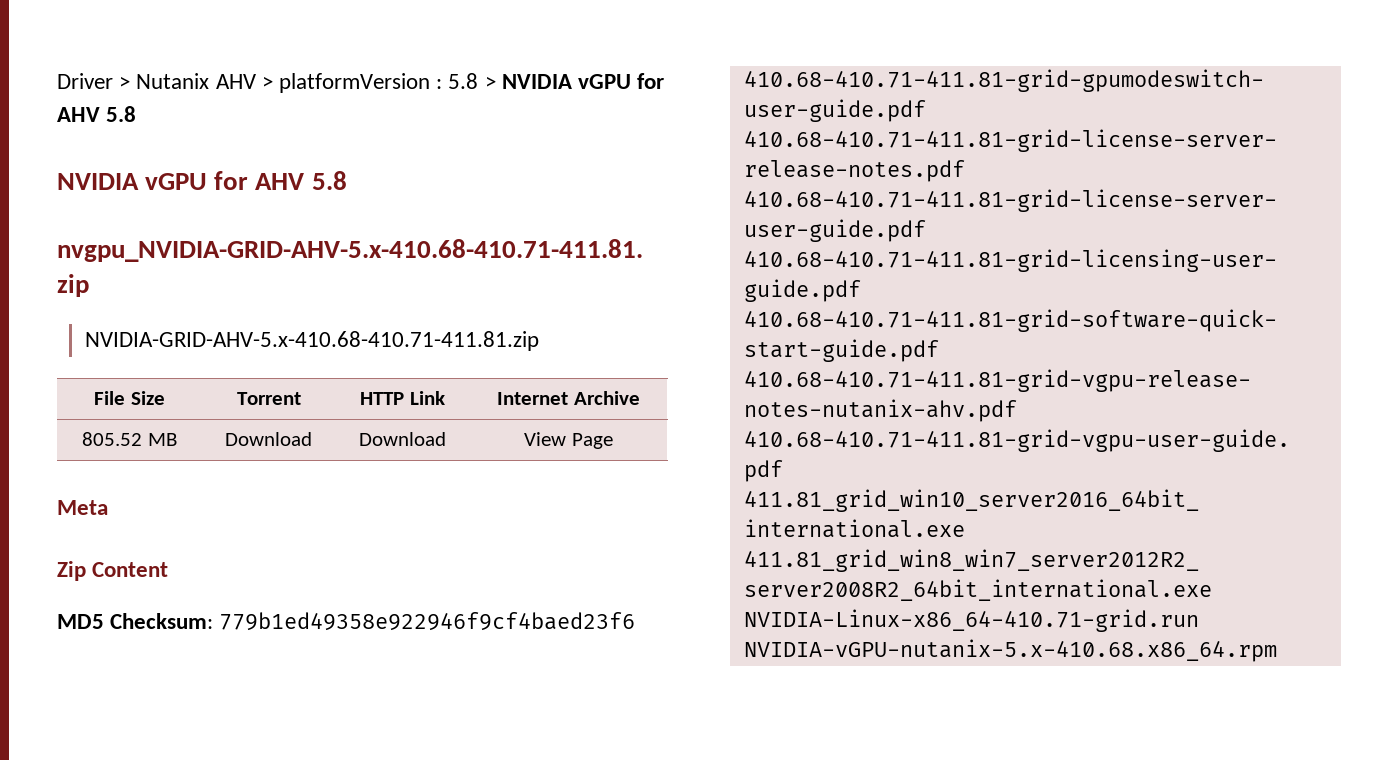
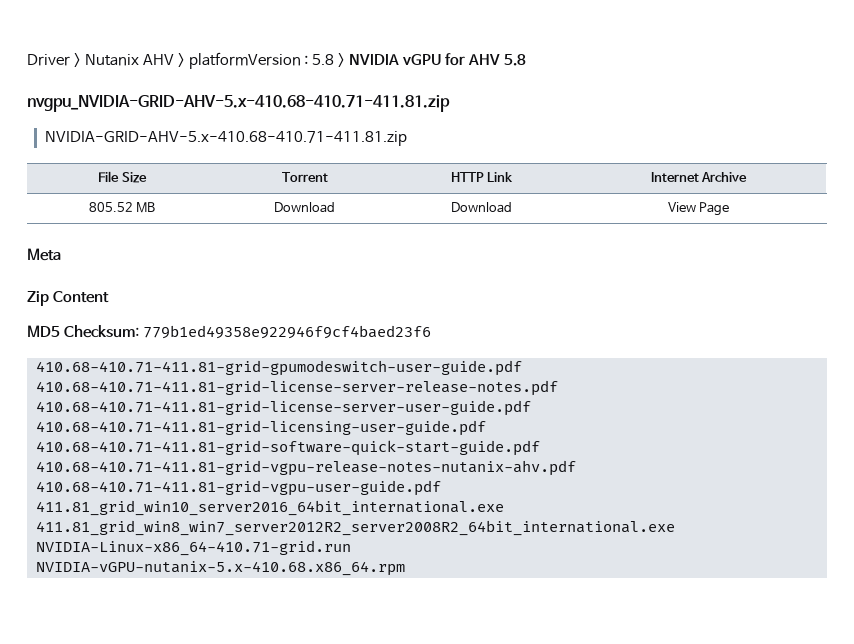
  Driver > Nutanix AHV > platformVersion : 5.8 > NVIDIA vGPU for AHV 5.8
- NVIDIA vGPU for AHV 5.8

